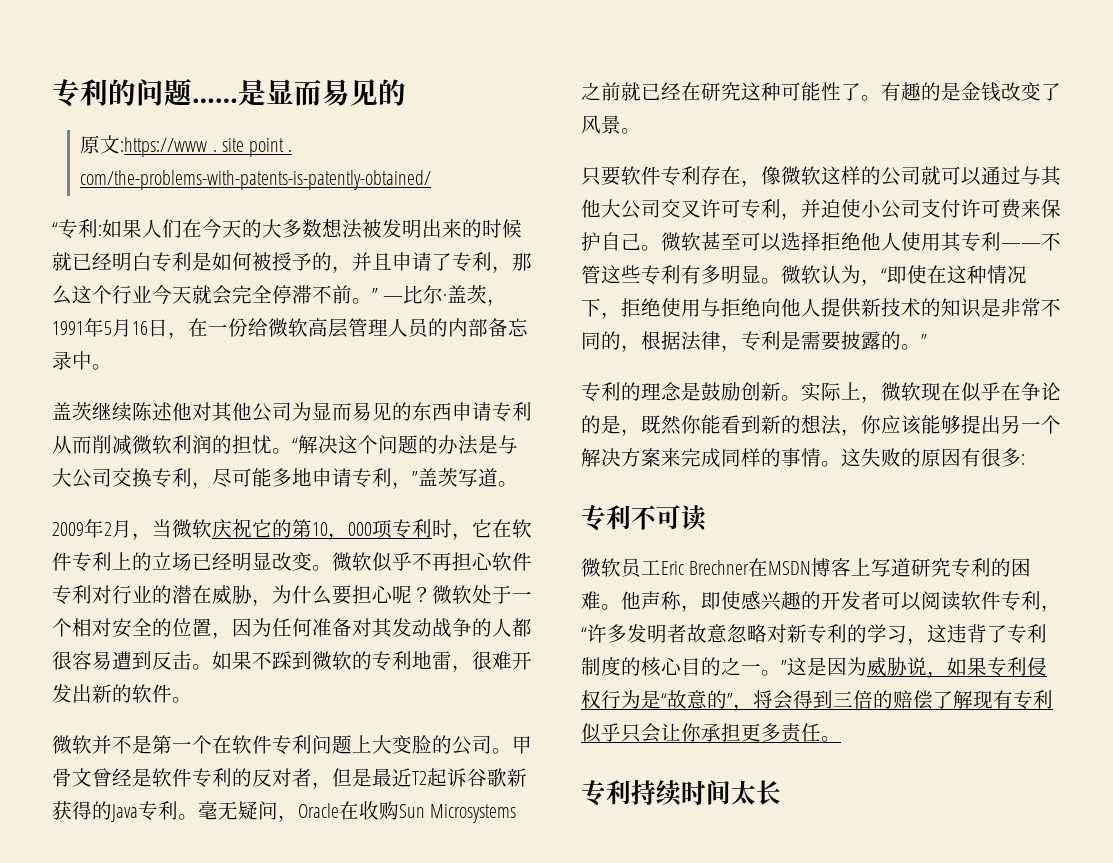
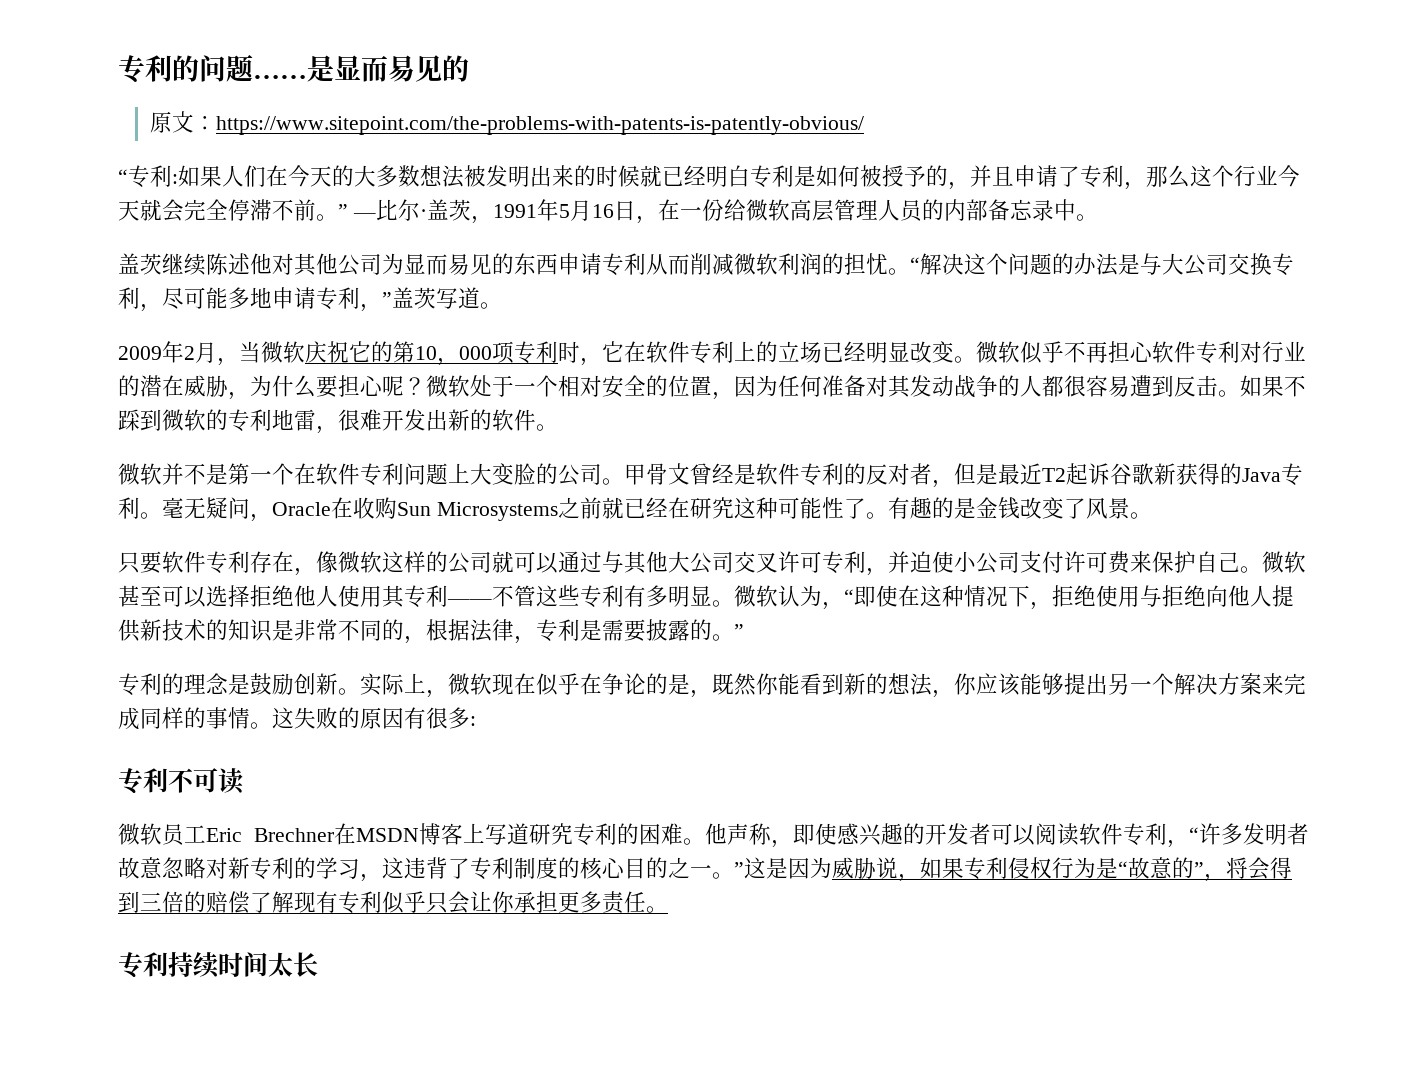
- 原文:https://www . site point . com/the-problems-with-patents-is-patently-obtained/
+ 原文：https://www.sitepoint.com/the-problems-with-patents-is-patently-obvious/

